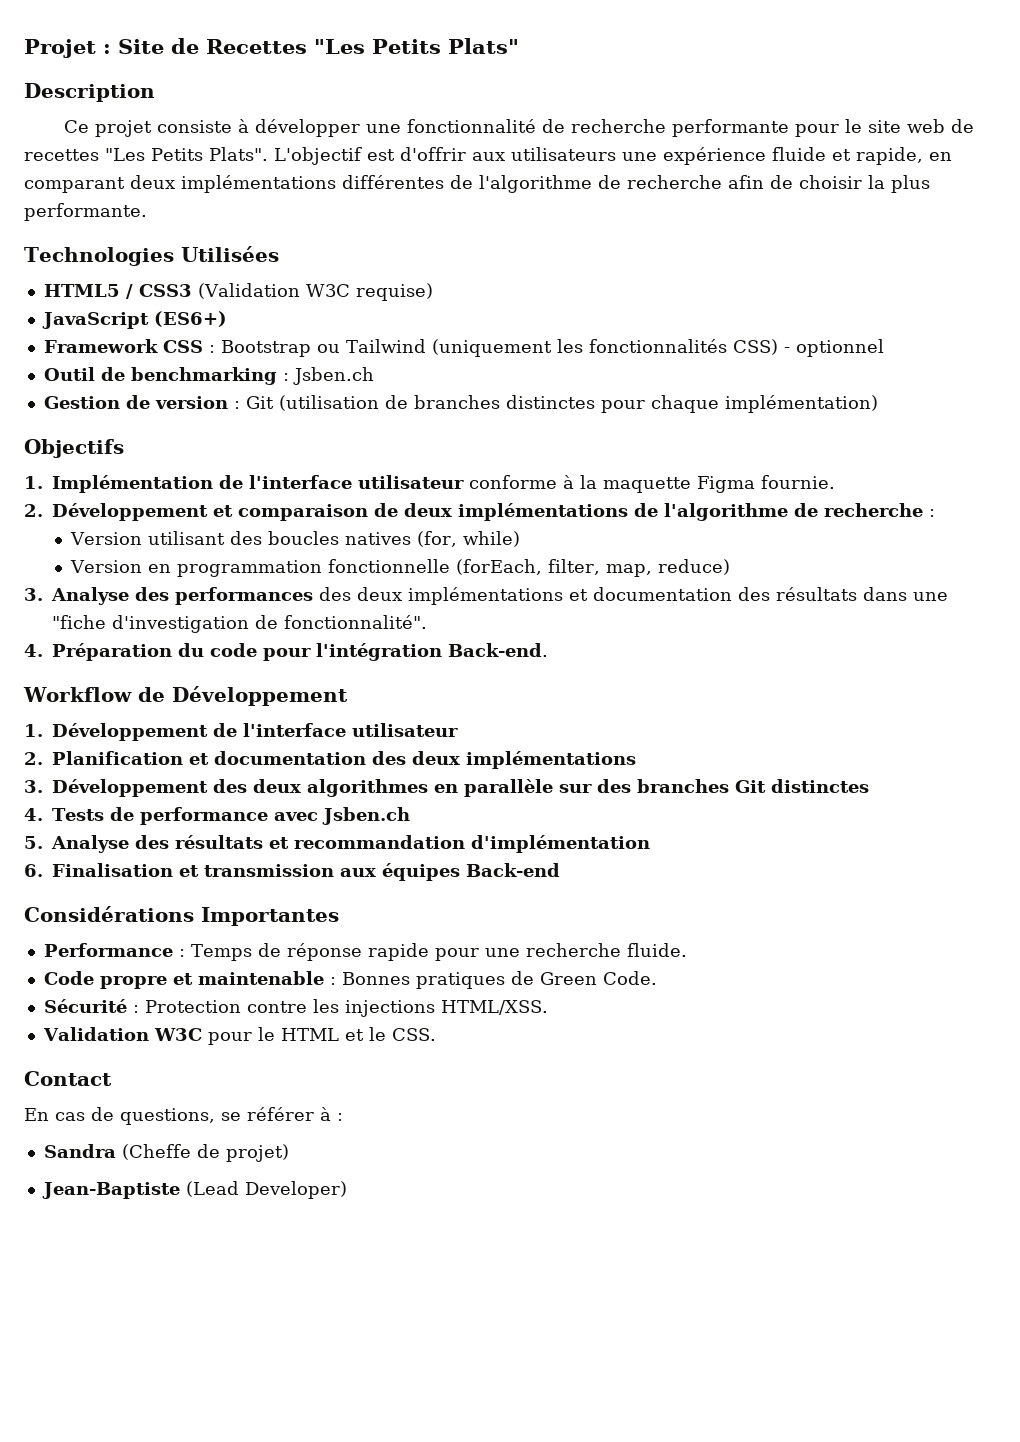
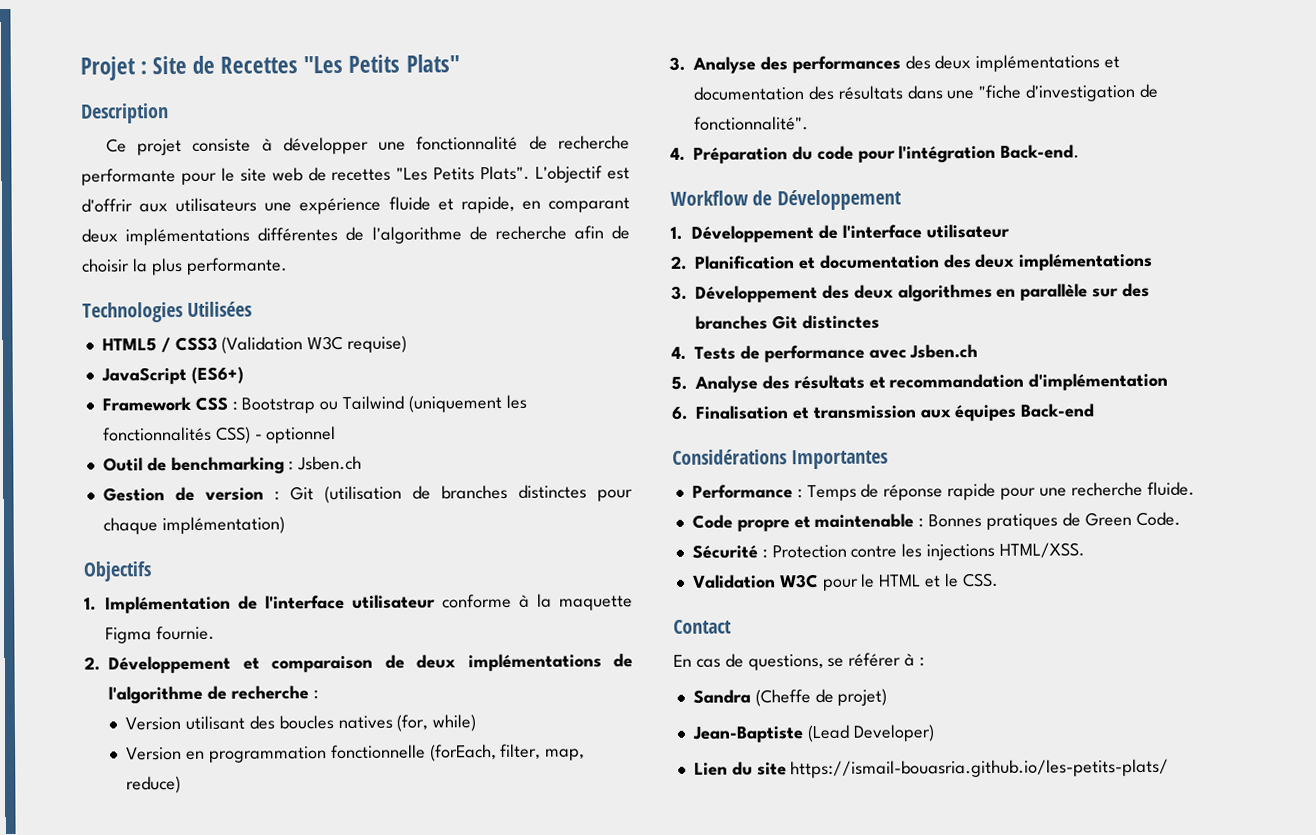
+ Lien du site https://ismail-bouasria.github.io/les-petits-plats/

